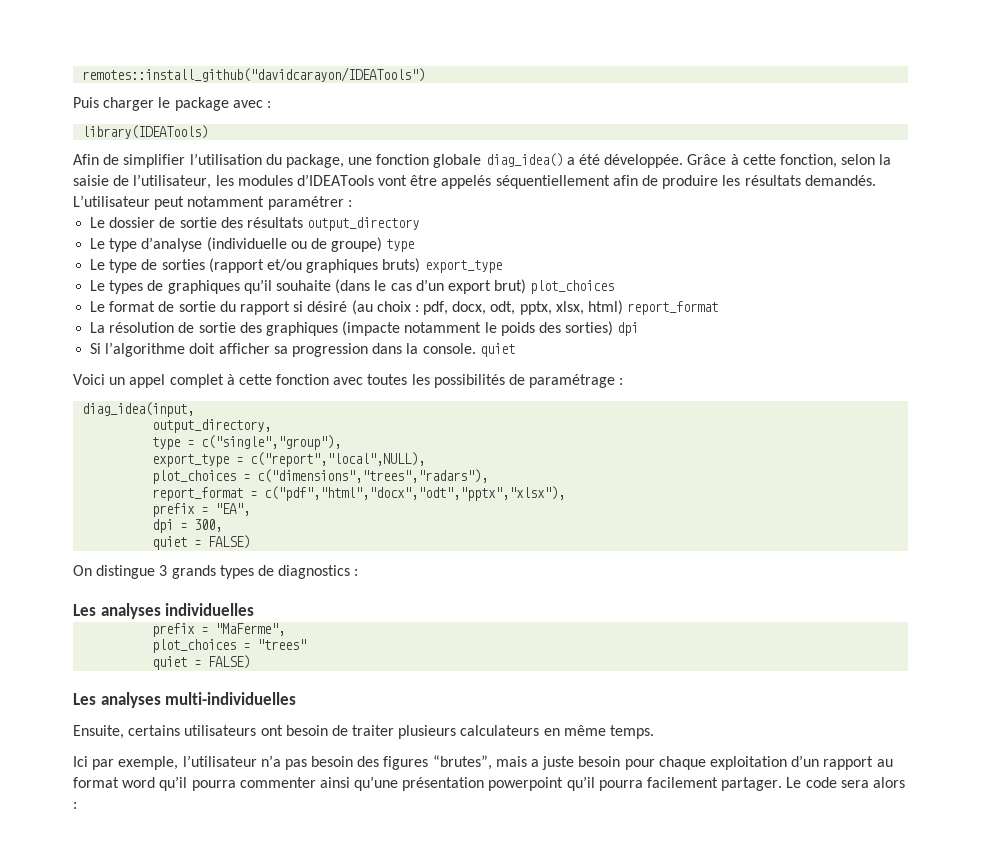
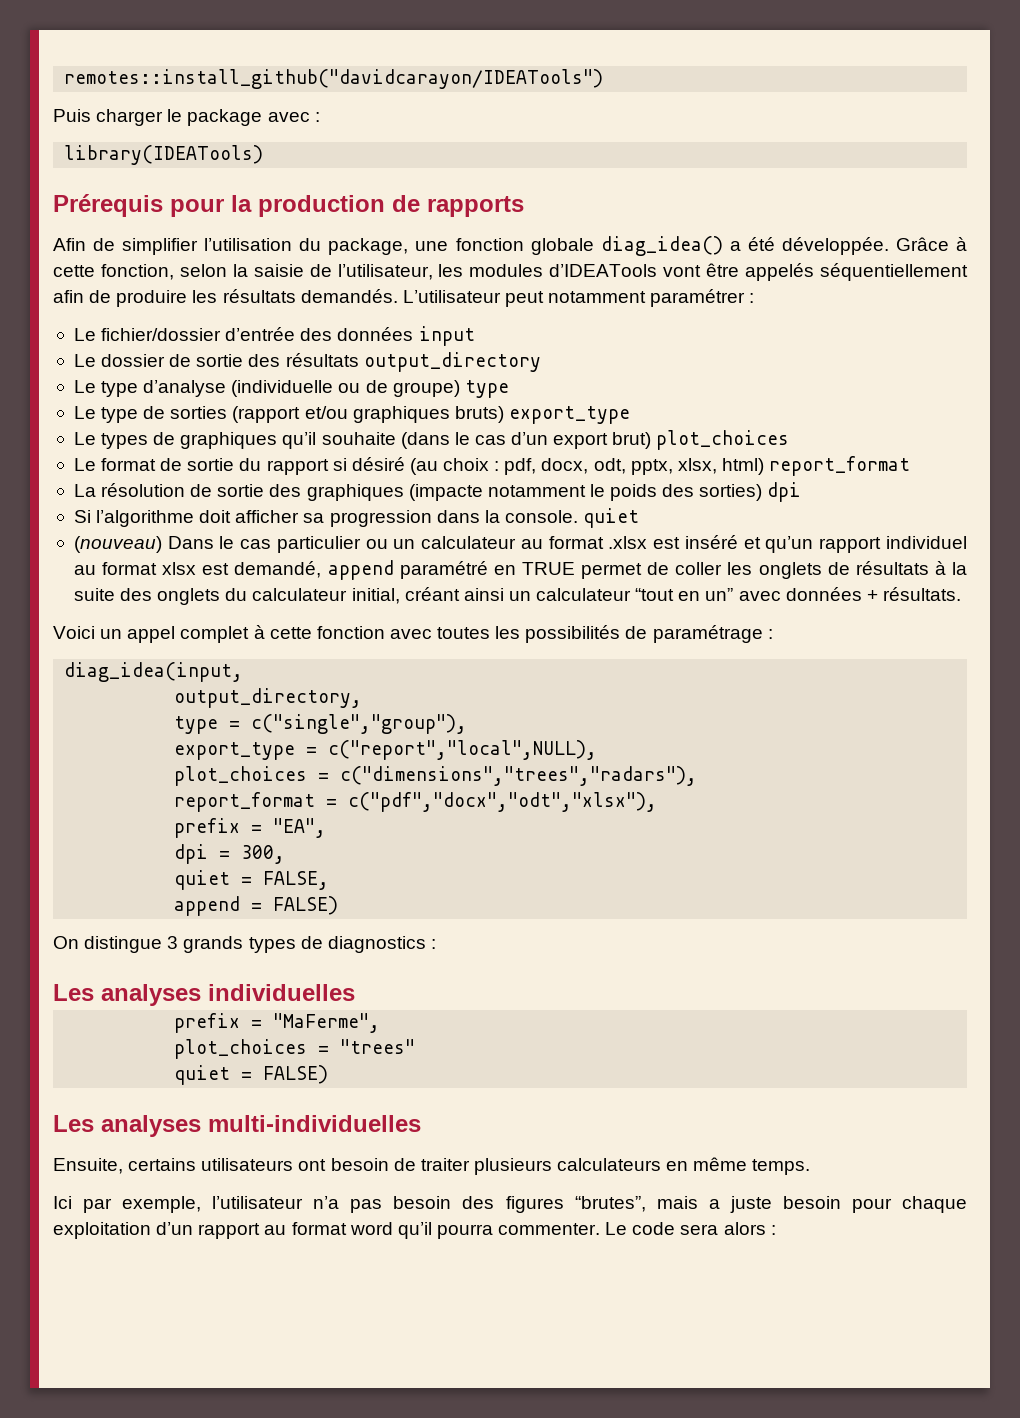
+ Prérequis pour la production de rapports
+ Le fichier/dossier d’entrée des données input
+ (nouveau) Dans le cas particulier ou un calculateur au format .xlsx est inséré et qu’un rapport individuel au format xlsx est demandé, append paramétré en TRUE permet de coller les onglets de résultats à la suite des onglets du calculateur initial, créant ainsi un calculateur “tout en un” avec données + résultats.
- report_format = c("pdf","html","docx","odt","pptx","xlsx"),
+ report_format = c("pdf","docx","odt","xlsx"),
  dpi = 300,
- quiet = FALSE)
+ quiet = FALSE,
+ append = FALSE)
- Ici par exemple, l’utilisateur n’a pas besoin des figures “brutes”, mais a juste besoin pour chaque exploitation d’un rapport au format word qu’il pourra commenter ainsi qu’une présentation powerpoint qu’il pourra facilement partager.
+ Ici par exemple, l’utilisateur n’a pas besoin des figures “brutes”, mais a juste besoin pour chaque exploitation d’un rapport au format word qu’il pourra commenter.

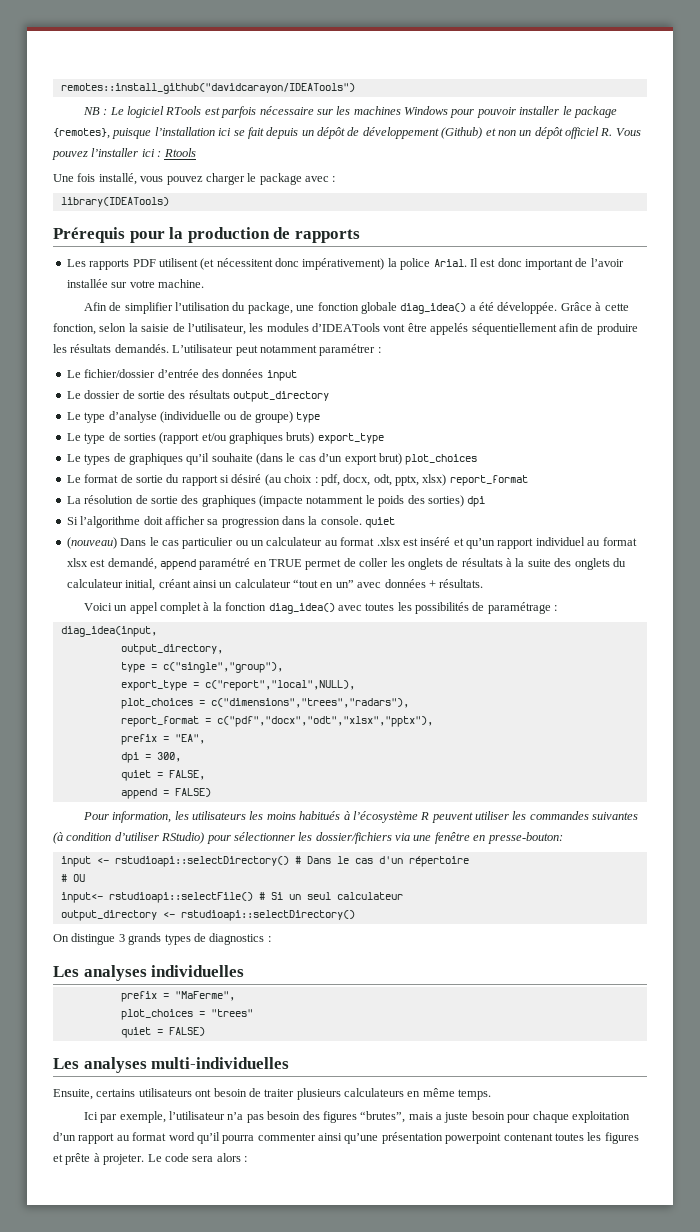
- Puis charger le package avec :
+ NB : Le logiciel RTools est parfois nécessaire sur les machines Windows pour pouvoir installer le package {remotes}, puisque l’installation ici se fait depuis un dépôt de développement (Github) et non un dépôt officiel R. Vous pouvez l’installer ici : Rtools
+ Une fois installé, vous pouvez charger le package avec :
+ Les rapports PDF utilisent (et nécessitent donc impérativement) la police Arial. Il est donc important de l’avoir installée sur votre machine.
- Le format de sortie du rapport si désiré (au choix : pdf, docx, odt, pptx, xlsx, html) report_format
+ Le format de sortie du rapport si désiré (au choix : pdf, docx, odt, pptx, xlsx) report_format
- Voici un appel complet à cette fonction avec toutes les possibilités de paramétrage :
+ Voici un appel complet à la fonction diag_idea() avec toutes les possibilités de paramétrage :
- report_format = c("pdf","docx","odt","xlsx"),
+ report_format = c("pdf","docx","odt","xlsx","pptx"),
+ Pour information, les utilisateurs les moins habitués à l’écosystème R peuvent utiliser les commandes suivantes (à condition d’utiliser RStudio) pour sélectionner les dossier/fichiers via une fenêtre en presse-bouton:
+ input <- rstudioapi::selectDirectory() # Dans le cas d'un répertoire
+ # OU
+ input<- rstudioapi::selectFile() # Si un seul calculateur
+ output_directory <- rstudioapi::selectDirectory()
- Ici par exemple, l’utilisateur n’a pas besoin des figures “brutes”, mais a juste besoin pour chaque exploitation d’un rapport au format word qu’il pourra commenter.
+ Ici par exemple, l’utilisateur n’a pas besoin des figures “brutes”, mais a juste besoin pour chaque exploitation d’un rapport au format word qu’il pourra commenter ainsi qu’une présentation powerpoint contenant toutes les figures et prête à projeter.

